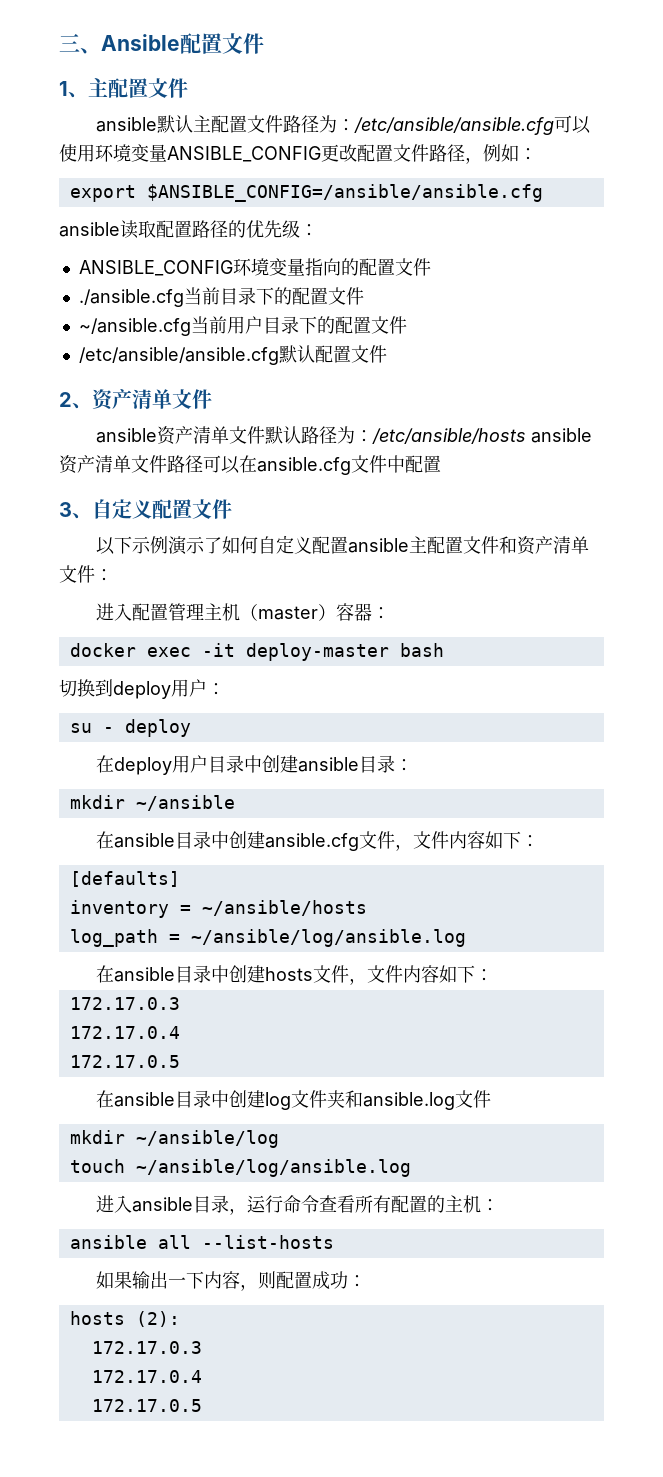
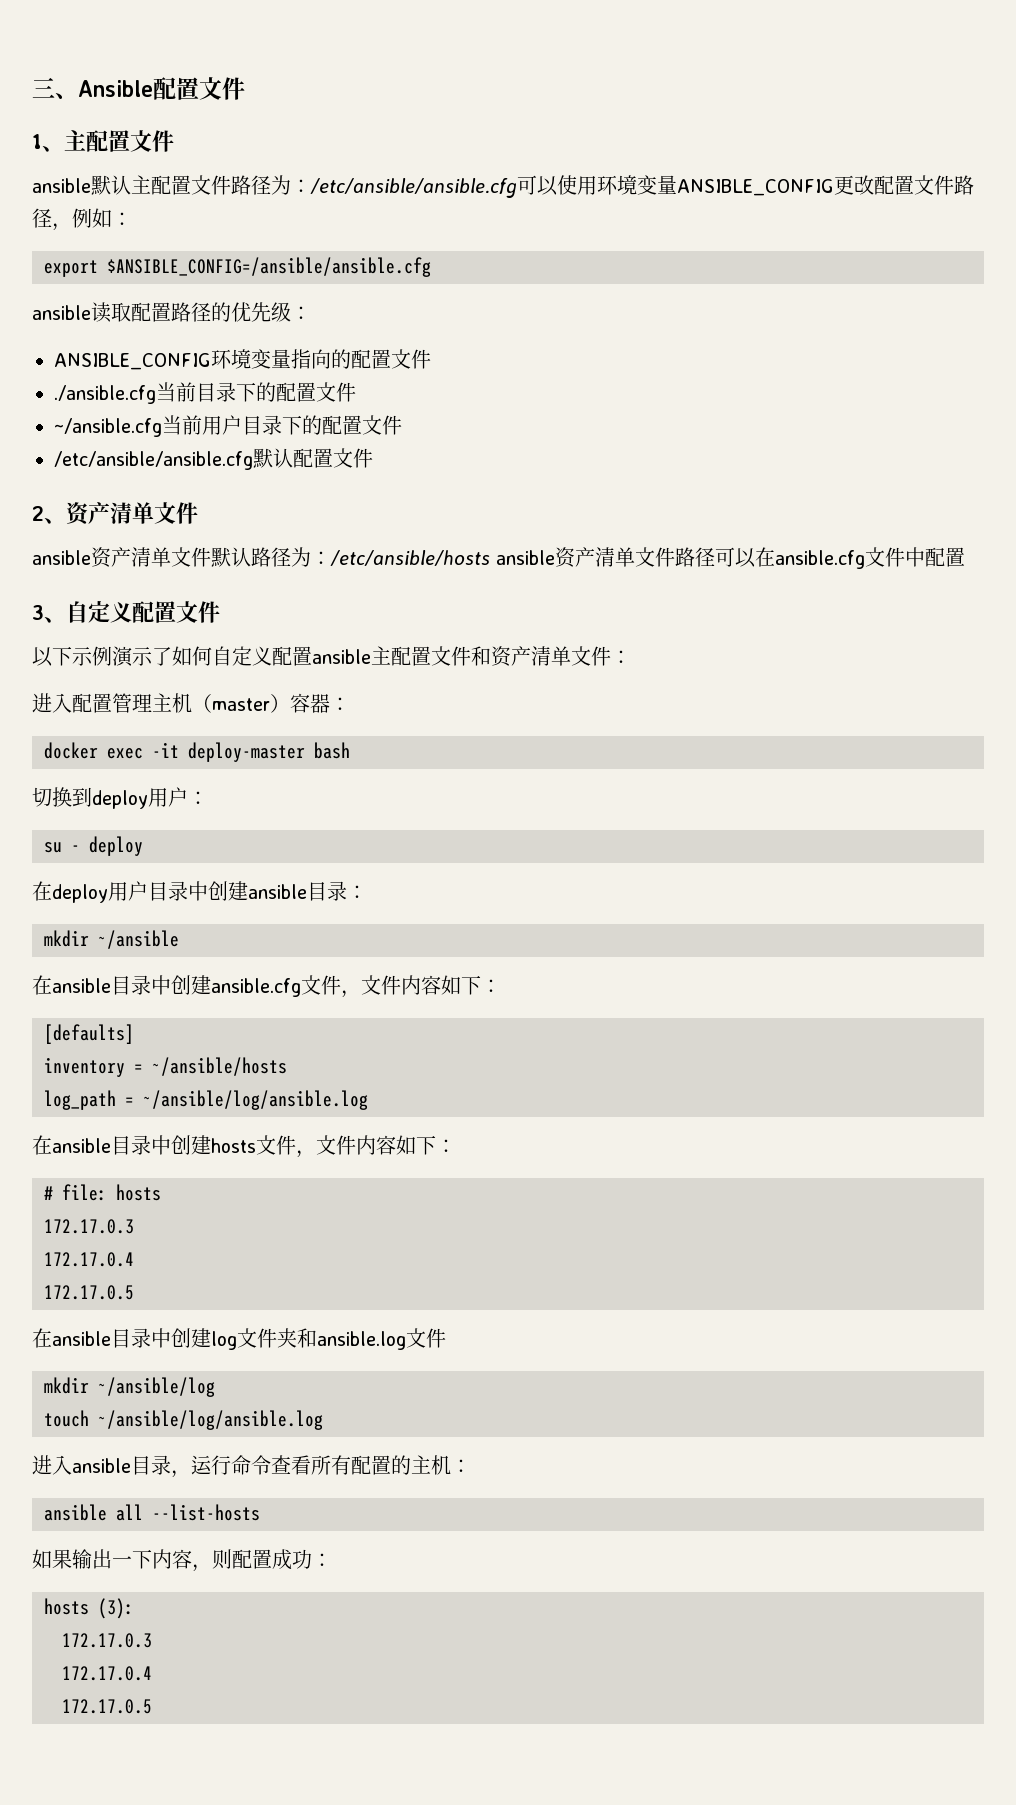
+ # file: hosts
- hosts (2):
+ hosts (3):

